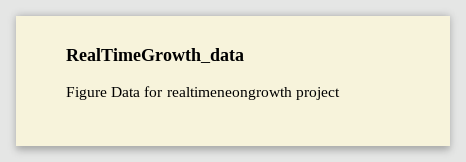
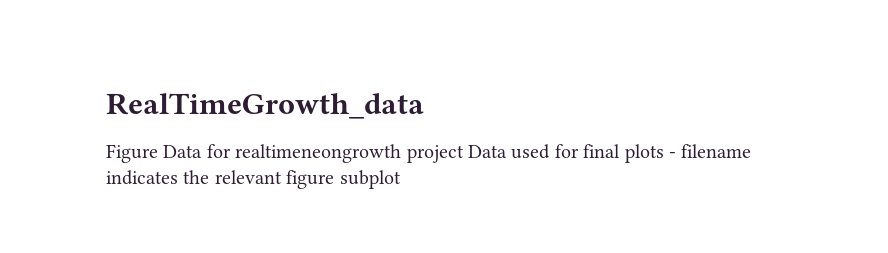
- Figure Data for realtimeneongrowth project
+ Figure Data for realtimeneongrowth project Data used for final plots - filename indicates the relevant figure subplot

